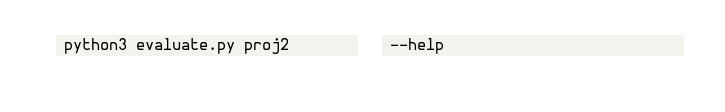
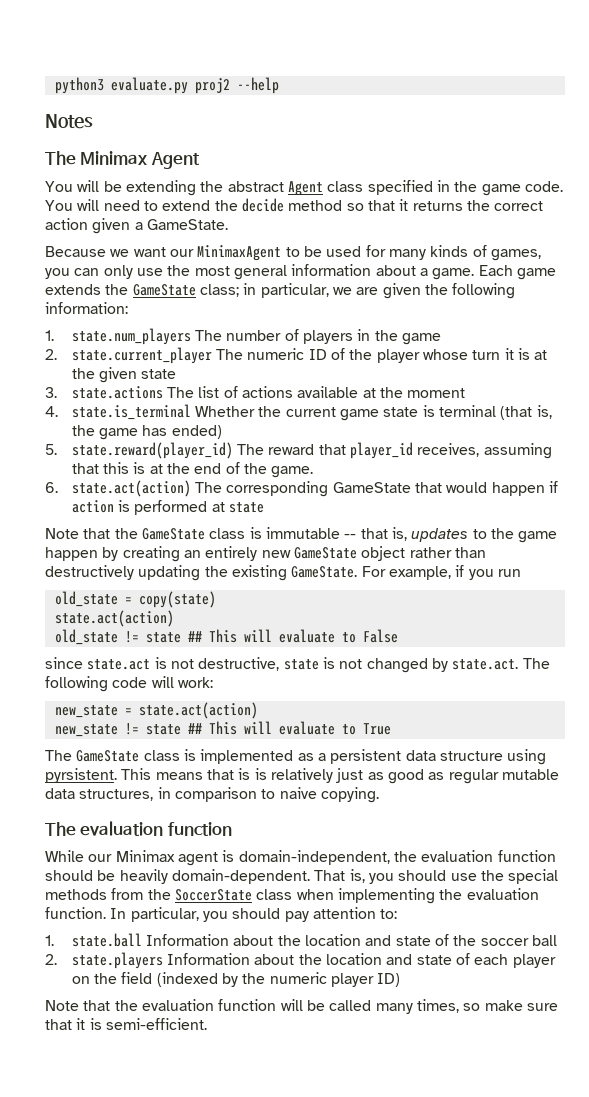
+ Notes
+ The Minimax Agent
+ You will be extending the abstract Agent class specified in the game code. You will need to extend the decide method so that it returns the correct action given a GameState.
+ Because we want our MinimaxAgent to be used for many kinds of games, you can only use the most general information about a game. Each game extends the GameState class; in particular, we are given the following information:
+ 1. state.num_players The number of players in the game
+ 2. state.current_player The numeric ID of the player whose turn it is at the given state
+ 3. state.actions The list of actions available at the moment
+ 4. state.is_terminal Whether the current game state is terminal (that is, the game has ended)
+ 5. state.reward(player_id) The reward that player_id receives, assuming that this is at the end of the game.
+ 6. state.act(action) The corresponding GameState that would happen if action is performed at state
+ Note that the GameState class is immutable -- that is, updates to the game happen by creating an entirely new GameState object rather than destructively updating the existing GameState. For example, if you run
+ old_state = copy(state)
+ state.act(action)
+ old_state != state ## This will evaluate to False
+ since state.act is not destructive, state is not changed by state.act. The following code will work:
+ new_state = state.act(action)
+ new_state != state ## This will evaluate to True
+ The GameState class is implemented as a persistent data structure using pyrsistent. This means that is is relatively just as good as regular mutable data structures, in comparison to naive copying.
+ The evaluation function
+ While our Minimax agent is domain-independent, the evaluation function should be heavily domain-dependent. That is, you should use the special methods from the SoccerState class when implementing the evaluation function. In particular, you should pay attention to:
+ 1. state.ball Information about the location and state of the soccer ball
+ 2. state.players Information about the location and state of each player on the field (indexed by the numeric player ID)
+ Note that the evaluation function will be called many times, so make sure that it is semi-efficient.

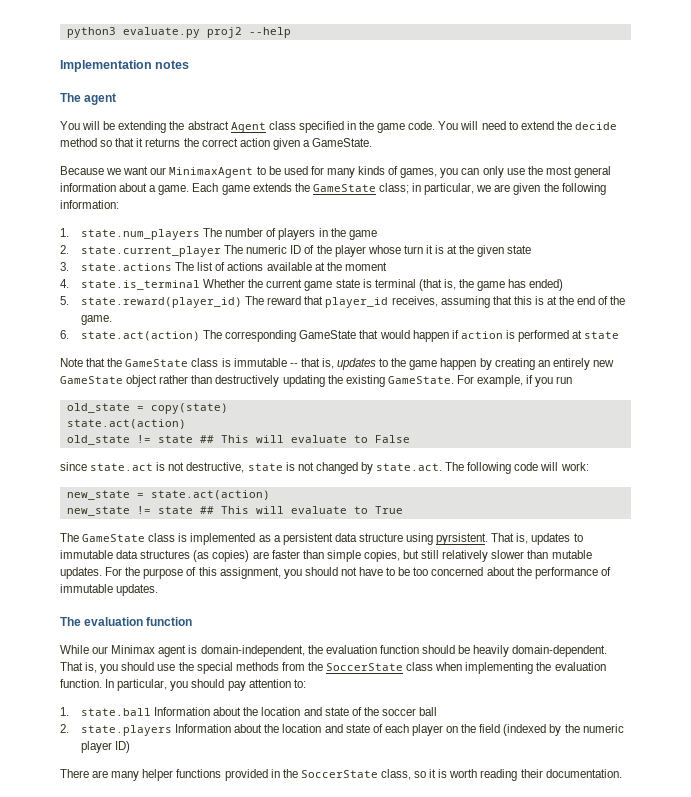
- Notes
- The Minimax Agent
+ Implementation notes
+ The agent
- This means that is is relatively just as good as regular mutable data structures, in comparison to naive copying.
+ That is, updates to immutable data structures (as copies) are faster than simple copies, but still relatively slower than mutable updates. For the purpose of this assignment, you should not have to be too concerned about the performance of immutable updates.
- Note that the evaluation function will be called many times, so make sure that it is semi-efficient.
+ There are many helper functions provided in the SoccerState class, so it is worth reading their documentation.

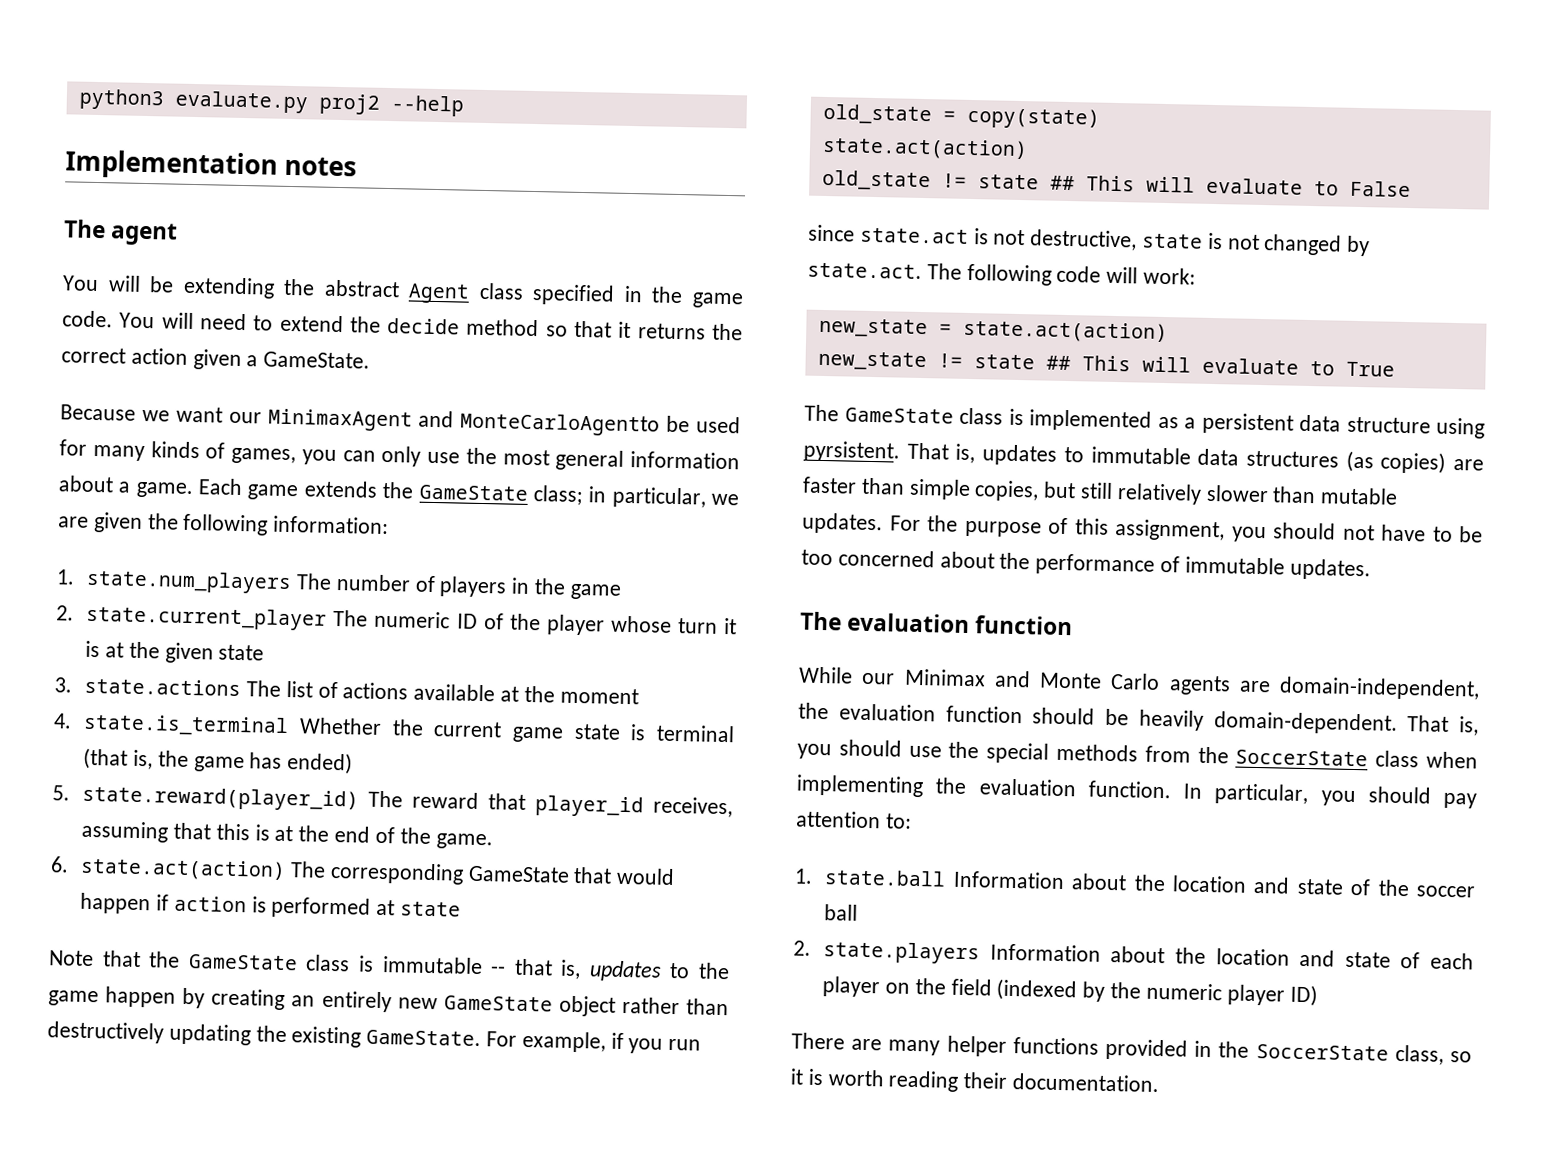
- Because we want our MinimaxAgent to be used for many kinds of games, you can only use the most general information about a game.
+ Because we want our MinimaxAgent and MonteCarloAgentto be used for many kinds of games, you can only use the most general information about a game.
- While our Minimax agent is domain-independent, the evaluation function should be heavily domain-dependent.
+ While our Minimax and Monte Carlo agents are domain-independent, the evaluation function should be heavily domain-dependent.

